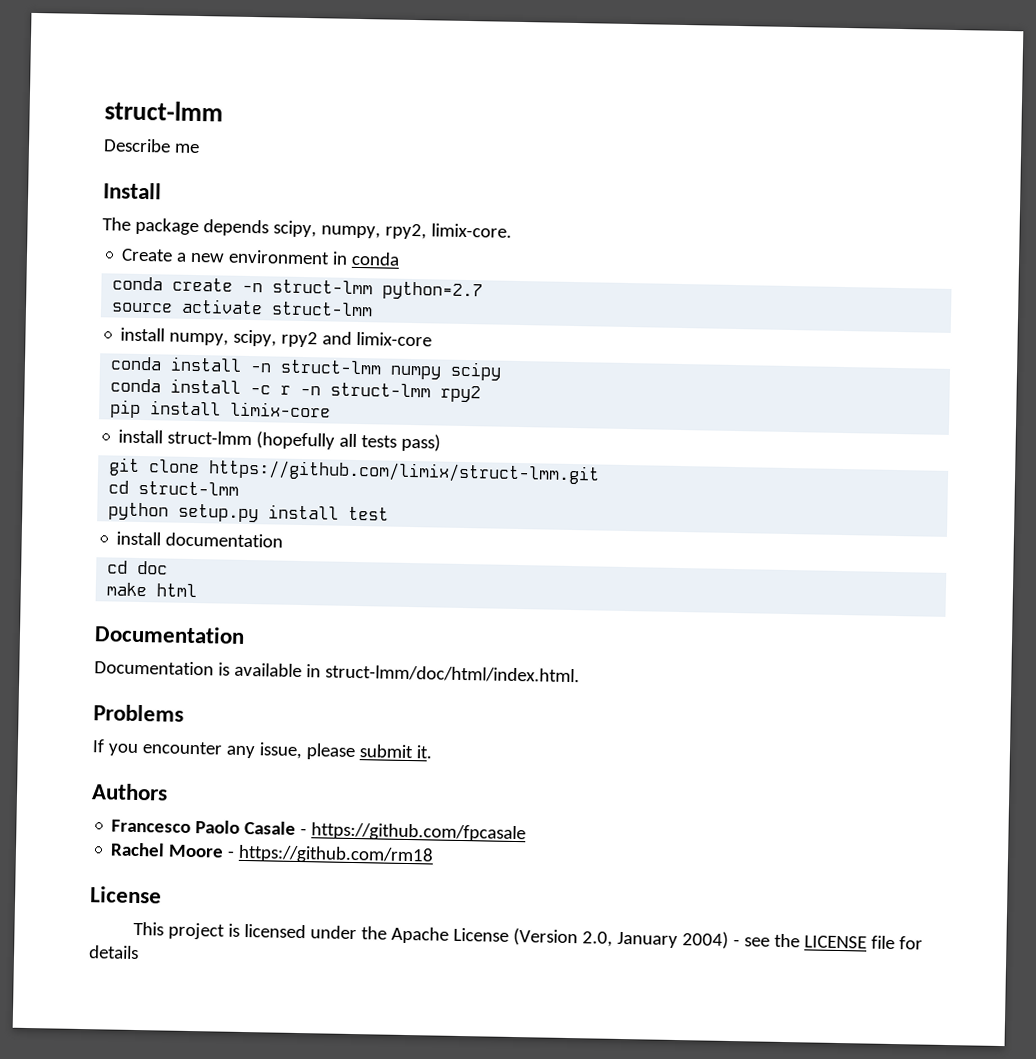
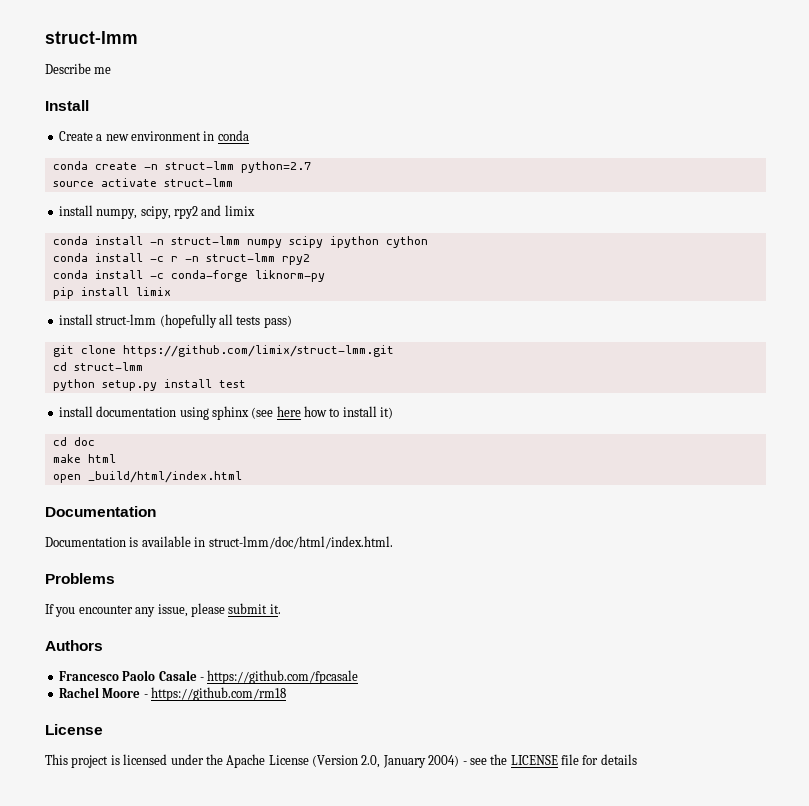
- The package depends scipy, numpy, rpy2, limix-core.
- install numpy, scipy, rpy2 and limix-core
+ install numpy, scipy, rpy2 and limix
- conda install -n struct-lmm numpy scipy
+ conda install -n struct-lmm numpy scipy ipython cython
+ conda install -c conda-forge liknorm-py
- pip install limix-core
+ pip install limix
- install documentation
+ install documentation using sphinx (see here how to install it)
+ open _build/html/index.html

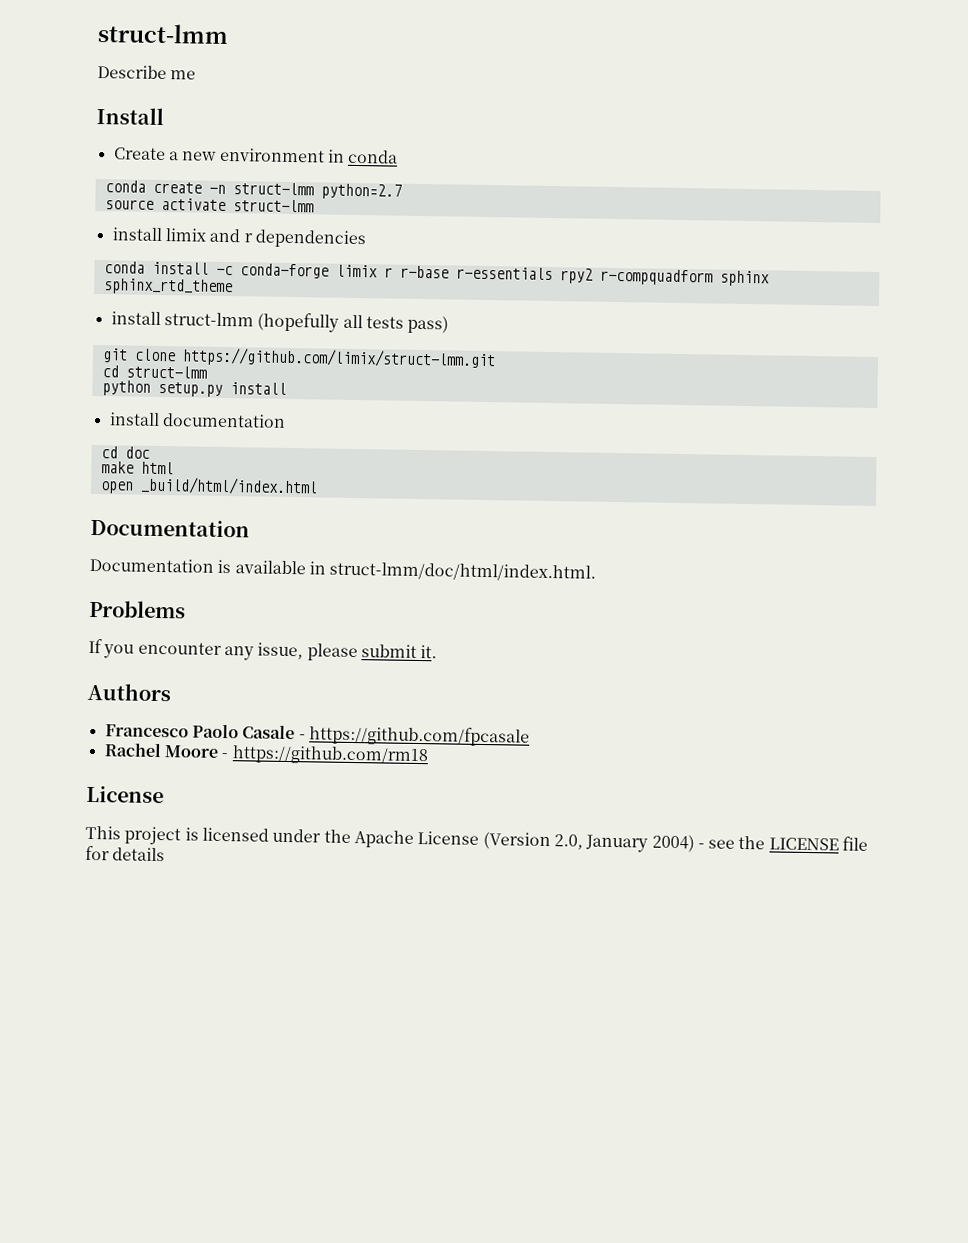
- install numpy, scipy, rpy2 and limix
- conda install -n struct-lmm numpy scipy ipython cython
- conda install -c r -n struct-lmm rpy2
- conda install -c conda-forge liknorm-py
- pip install limix
+ install limix and r dependencies
+ conda install -c conda-forge limix r r-base r-essentials rpy2 r-compquadform sphinx sphinx_rtd_theme
- python setup.py install test
+ python setup.py install
- install documentation using sphinx (see here how to install it)
+ install documentation

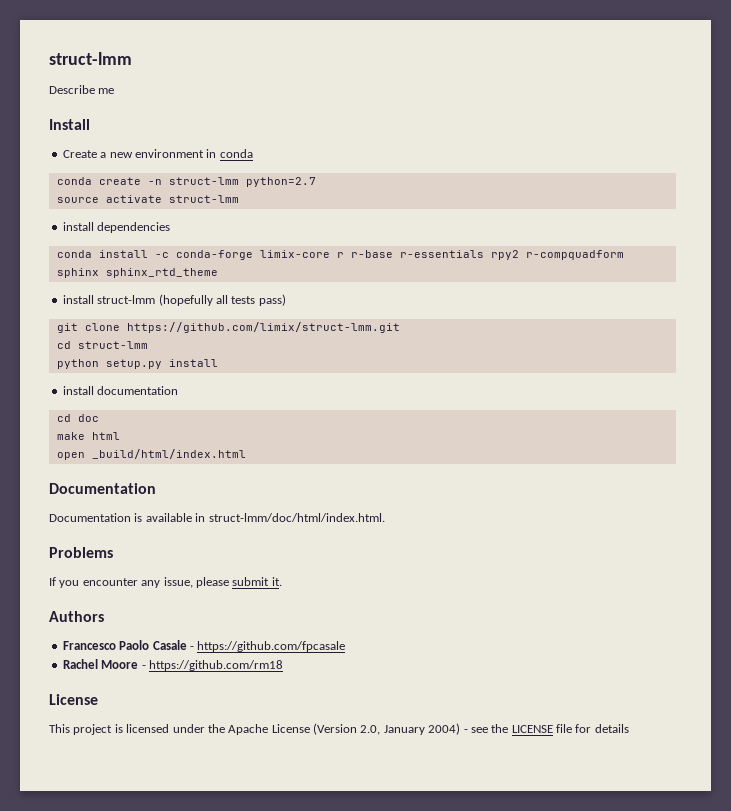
- install limix and r dependencies
+ install dependencies
- conda install -c conda-forge limix r r-base r-essentials rpy2 r-compquadform sphinx sphinx_rtd_theme
+ conda install -c conda-forge limix-core r r-base r-essentials rpy2 r-compquadform sphinx sphinx_rtd_theme

